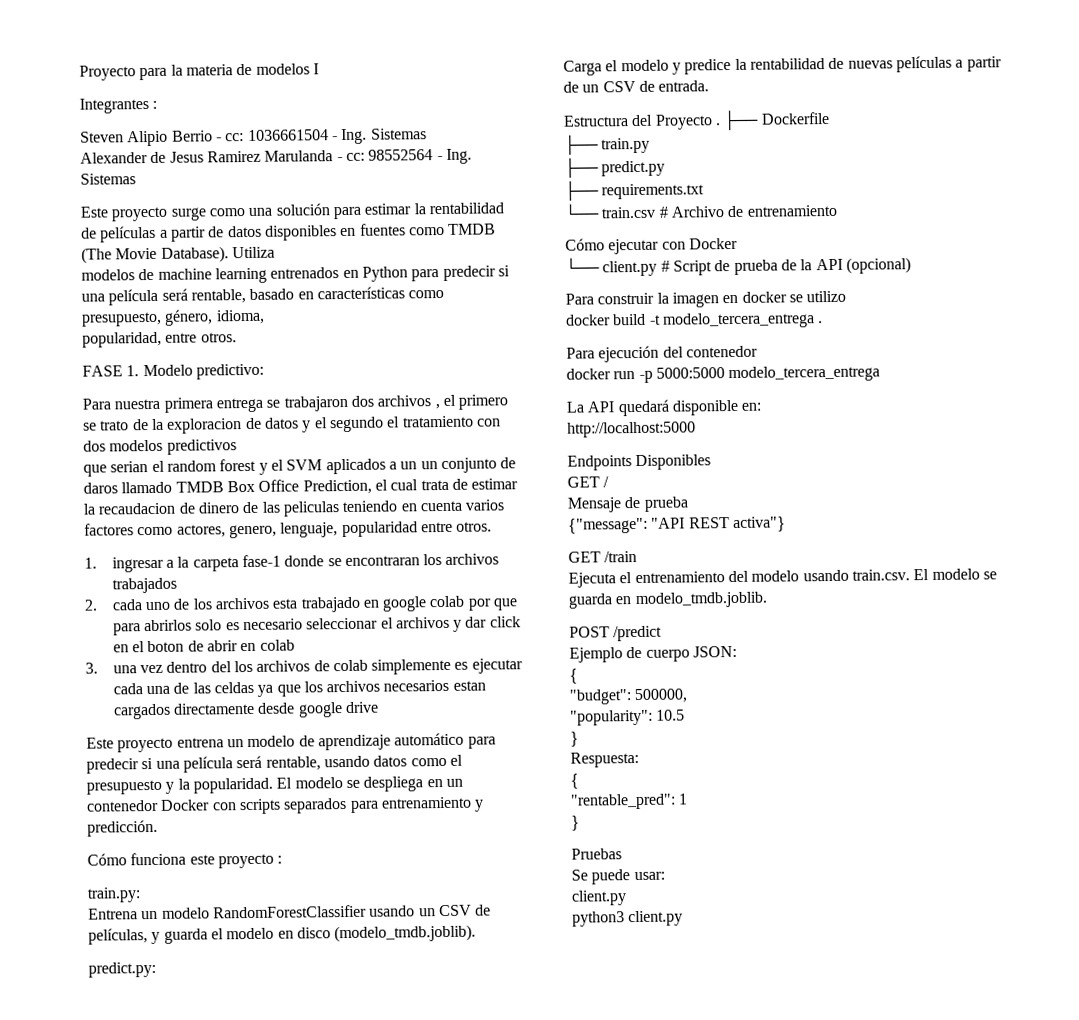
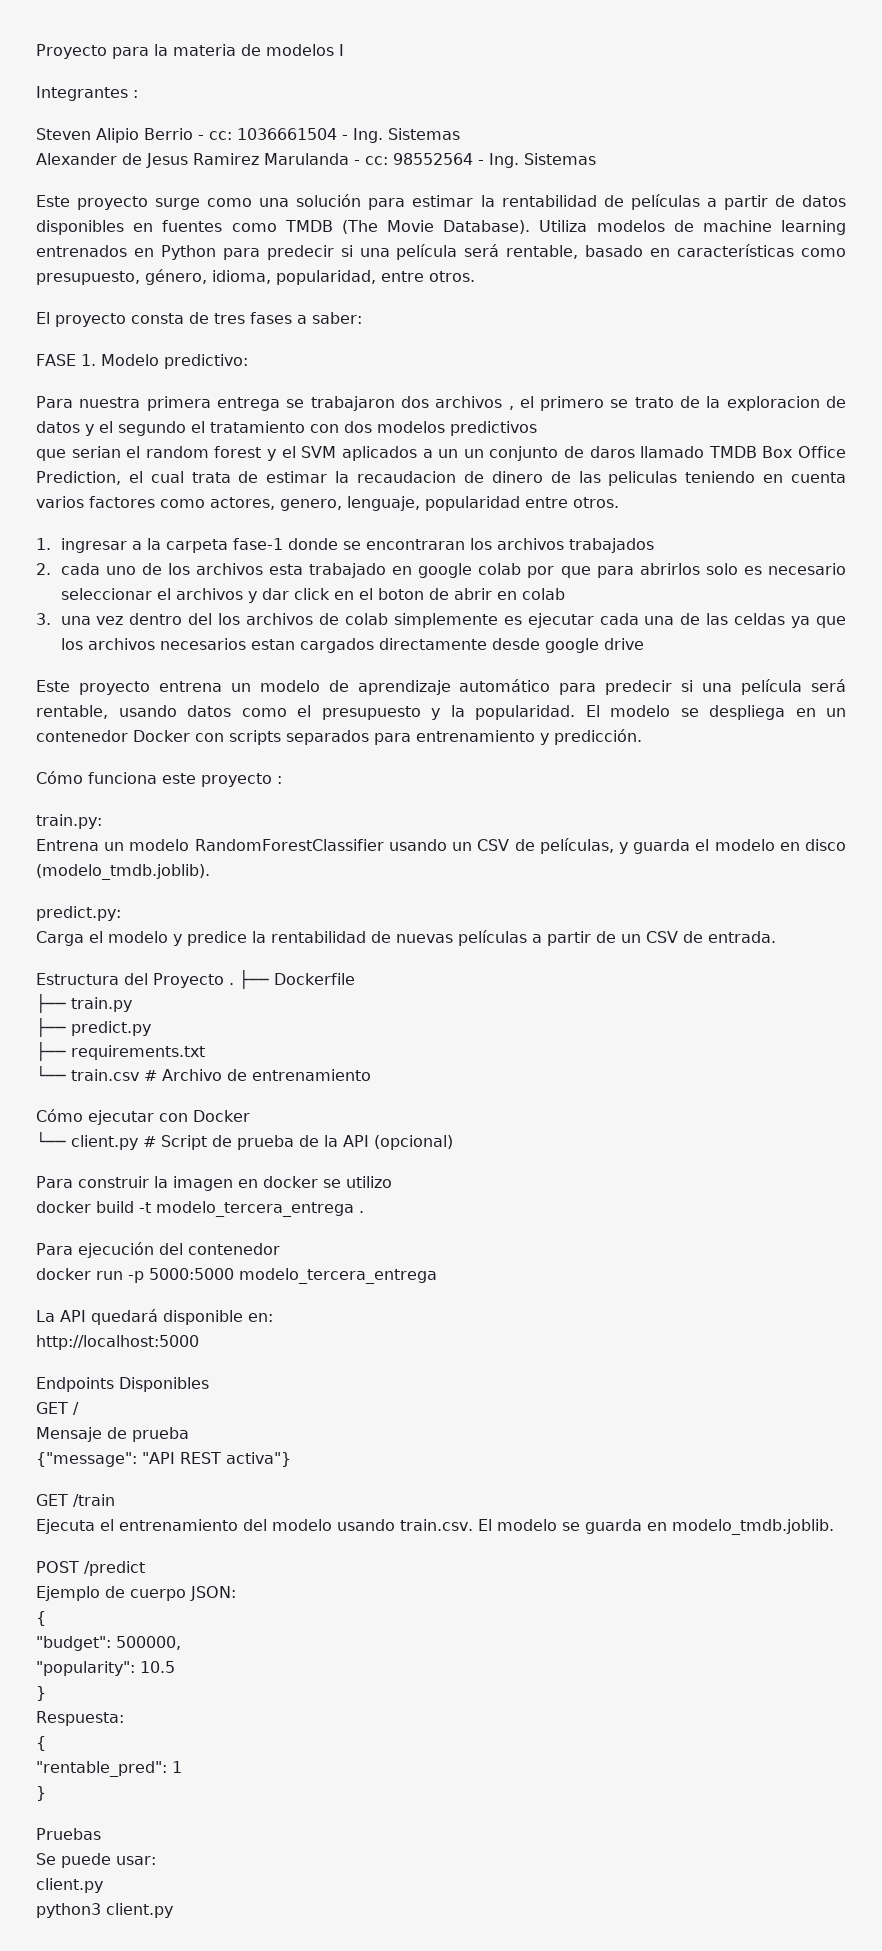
- Utiliza
- modelos de machine learning entrenados en Python para predecir si una película será rentable, basado en características como presupuesto, género, idioma,
- popularidad, entre otros.
+ Utiliza modelos de machine learning entrenados en Python para predecir si una película será rentable, basado en características como presupuesto, género, idioma, popularidad, entre otros.
+ El proyecto consta de tres fases a saber:

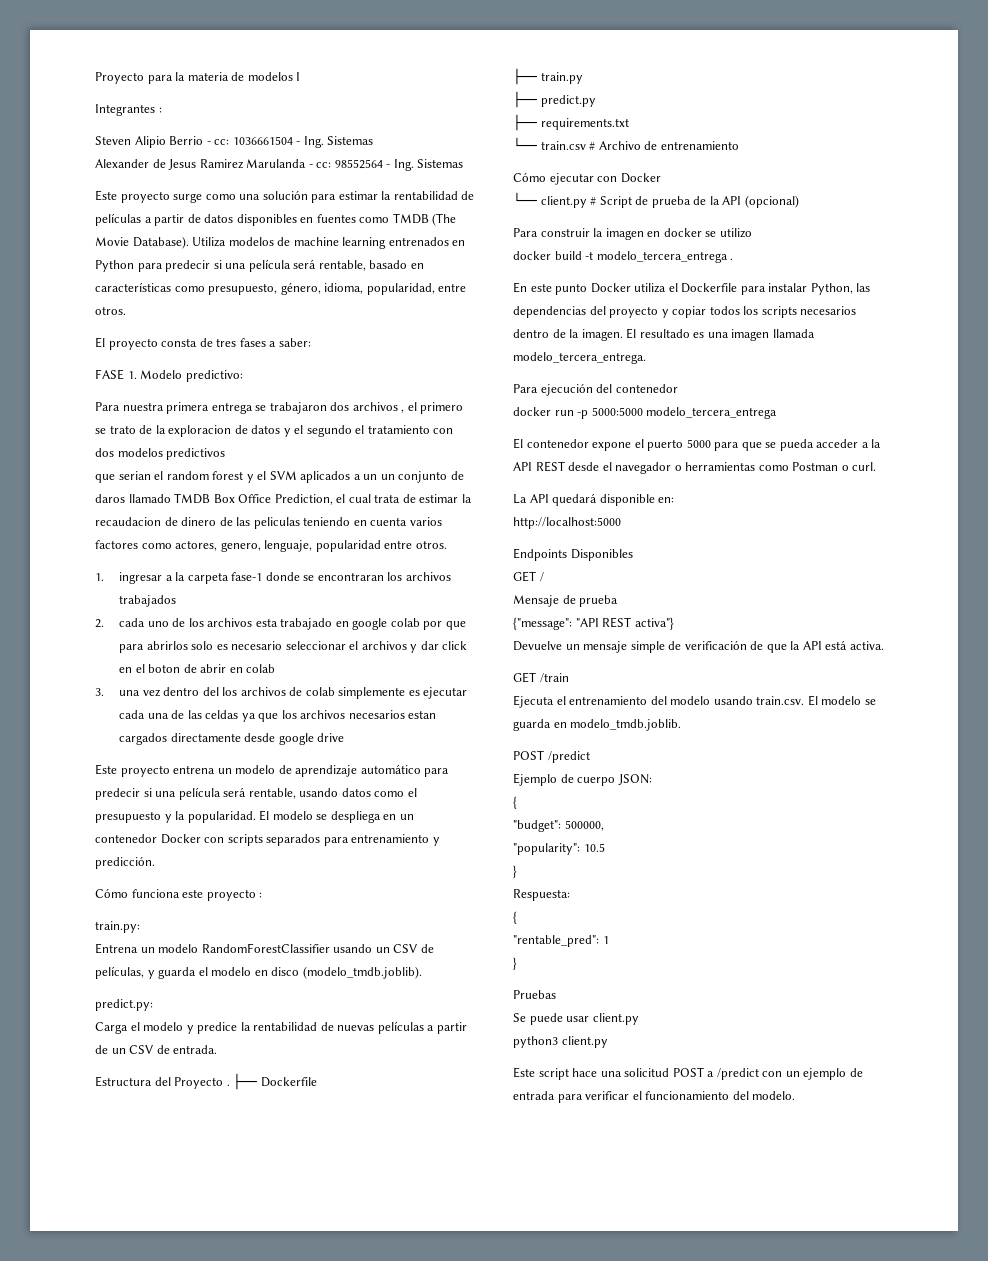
+ En este punto Docker utiliza el Dockerfile para instalar Python, las dependencias del proyecto y copiar todos los scripts necesarios dentro de la imagen. El resultado es una imagen llamada modelo_tercera_entrega.
+ El contenedor expone el puerto 5000 para que se pueda acceder a la API REST desde el navegador o herramientas como Postman o curl.
+ Devuelve un mensaje simple de verificación de que la API está activa.
- Se puede usar:
- client.py
+ Se puede usar client.py
+ Este script hace una solicitud POST a /predict con un ejemplo de entrada para verificar el funcionamiento del modelo.

